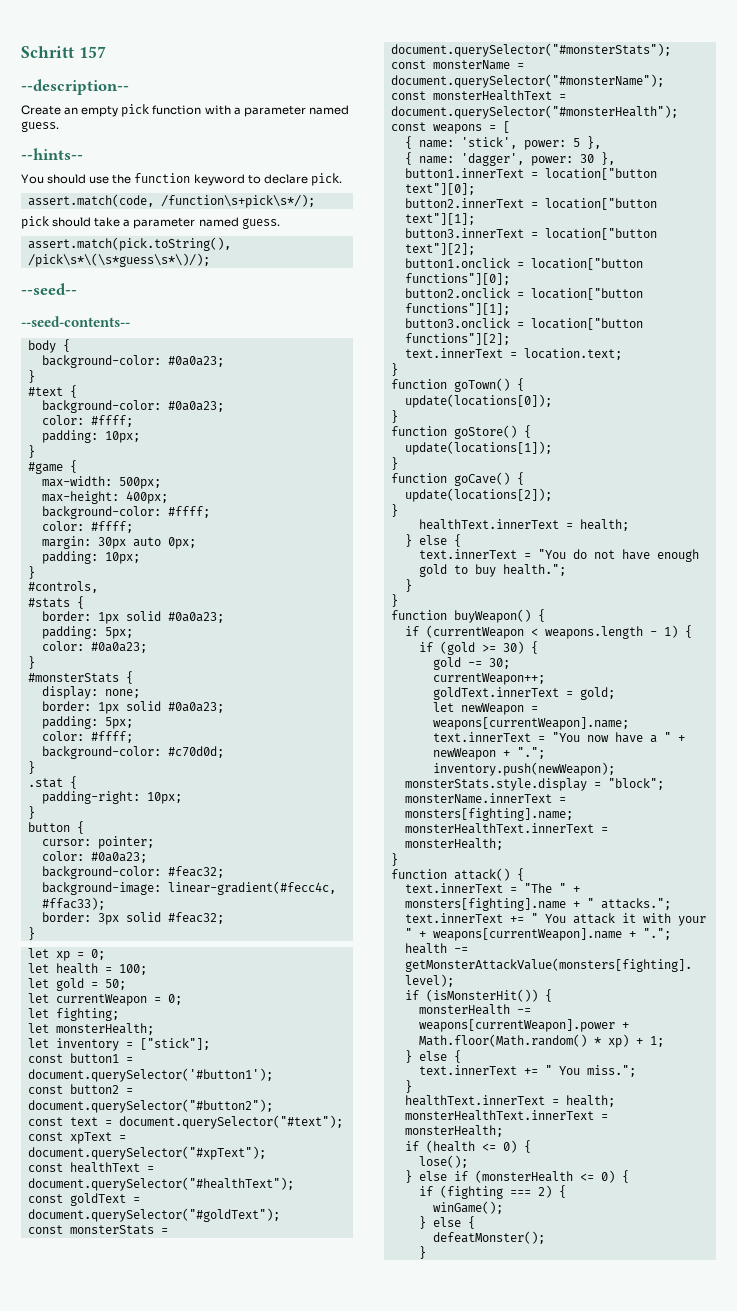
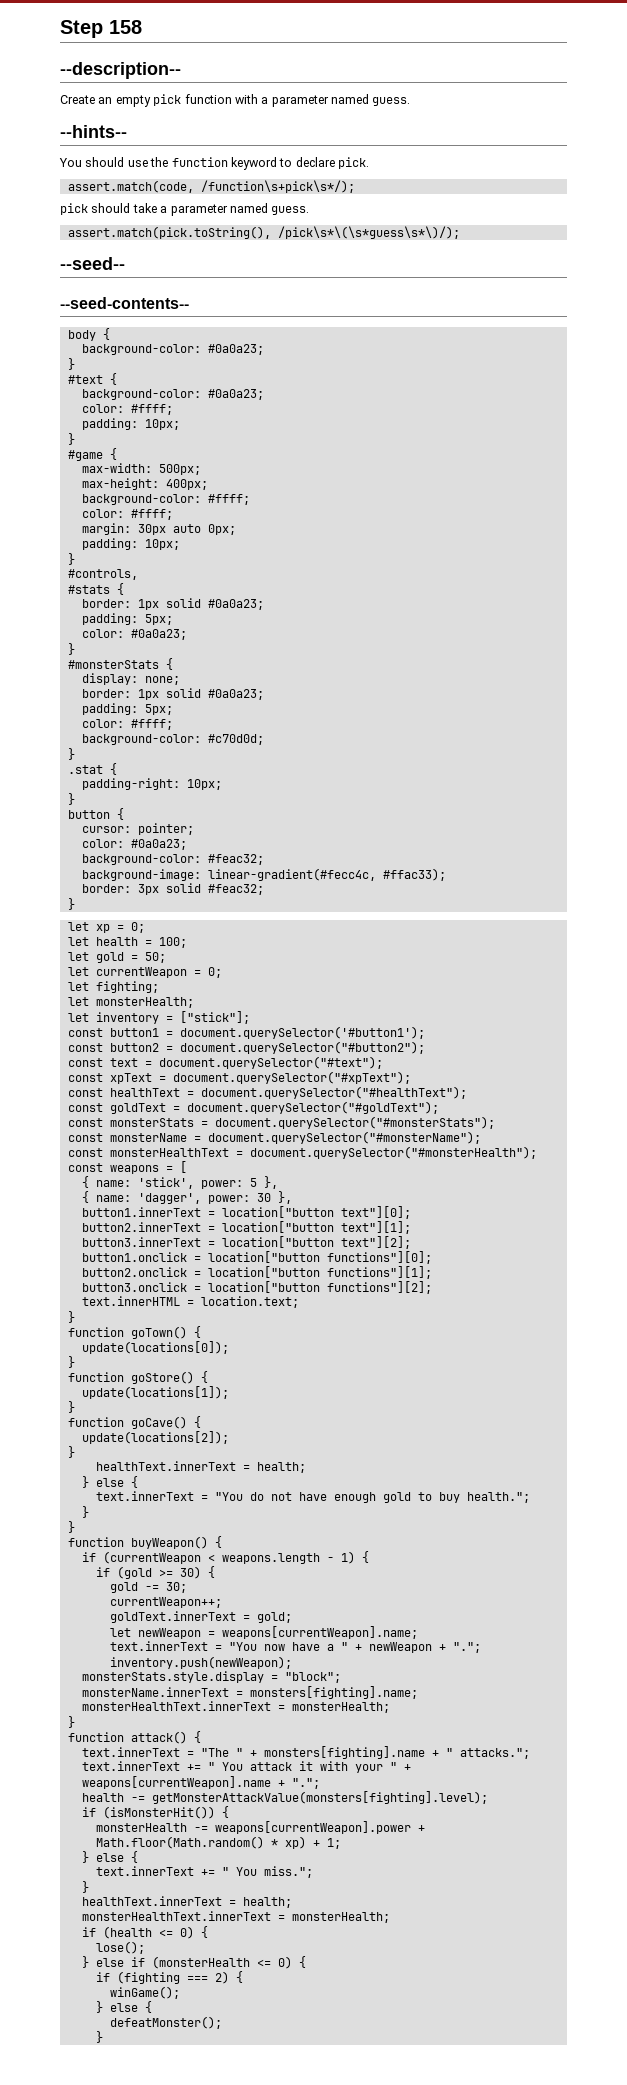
- Schritt 157
+ Step 158
- text.innerText = location.text;
+ text.innerHTML = location.text;

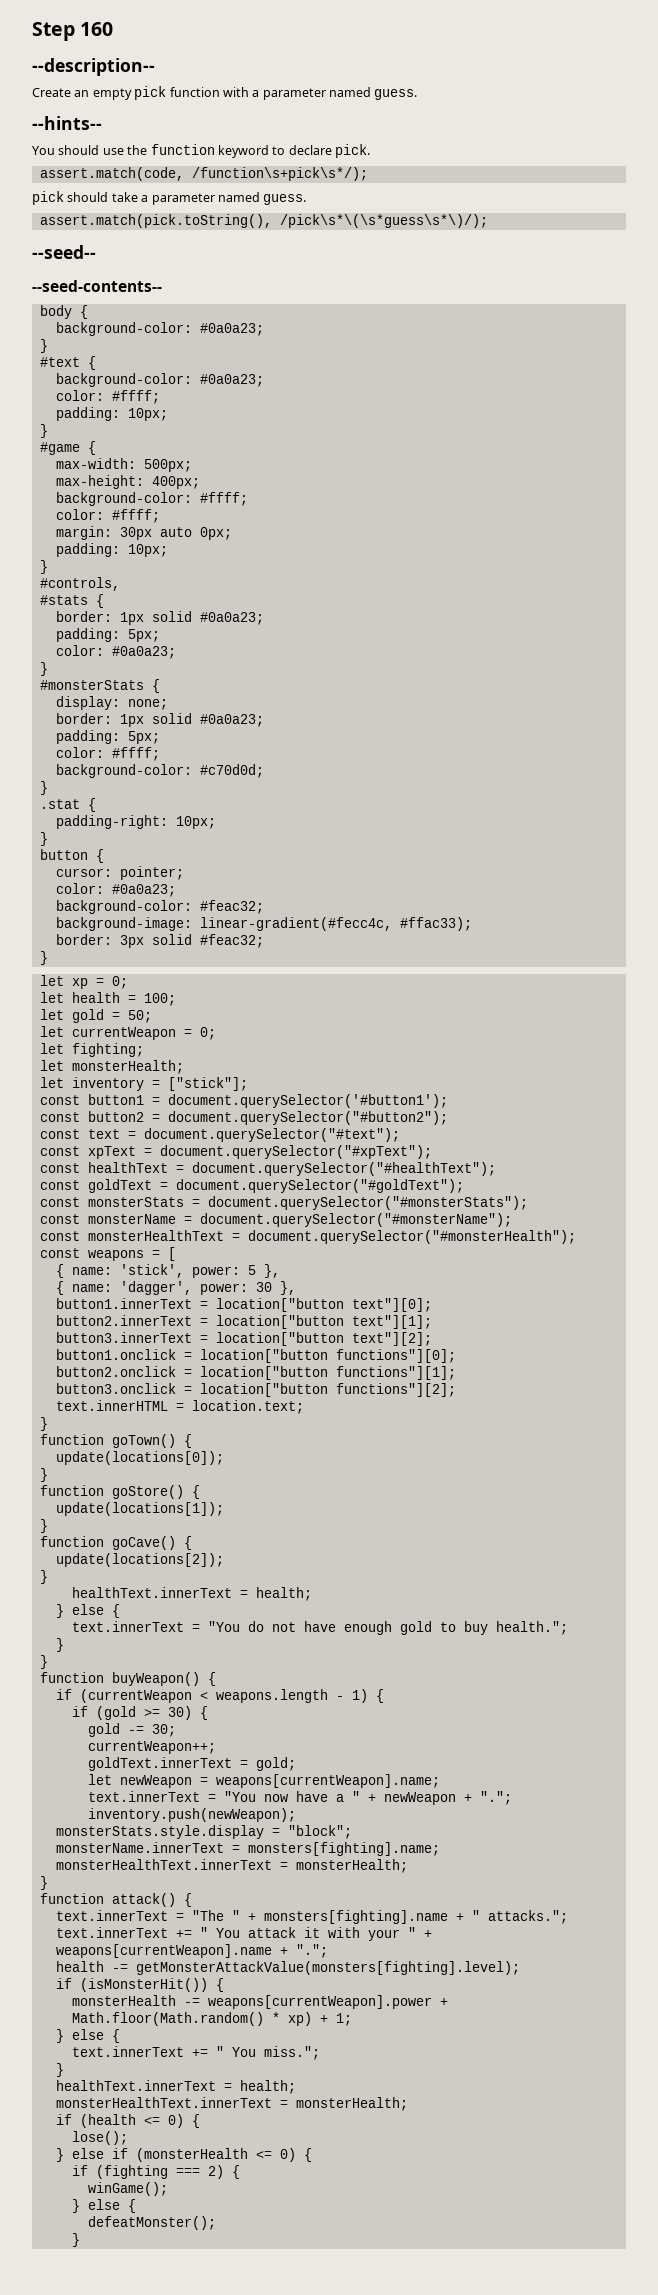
- Step 158
+ Step 160

